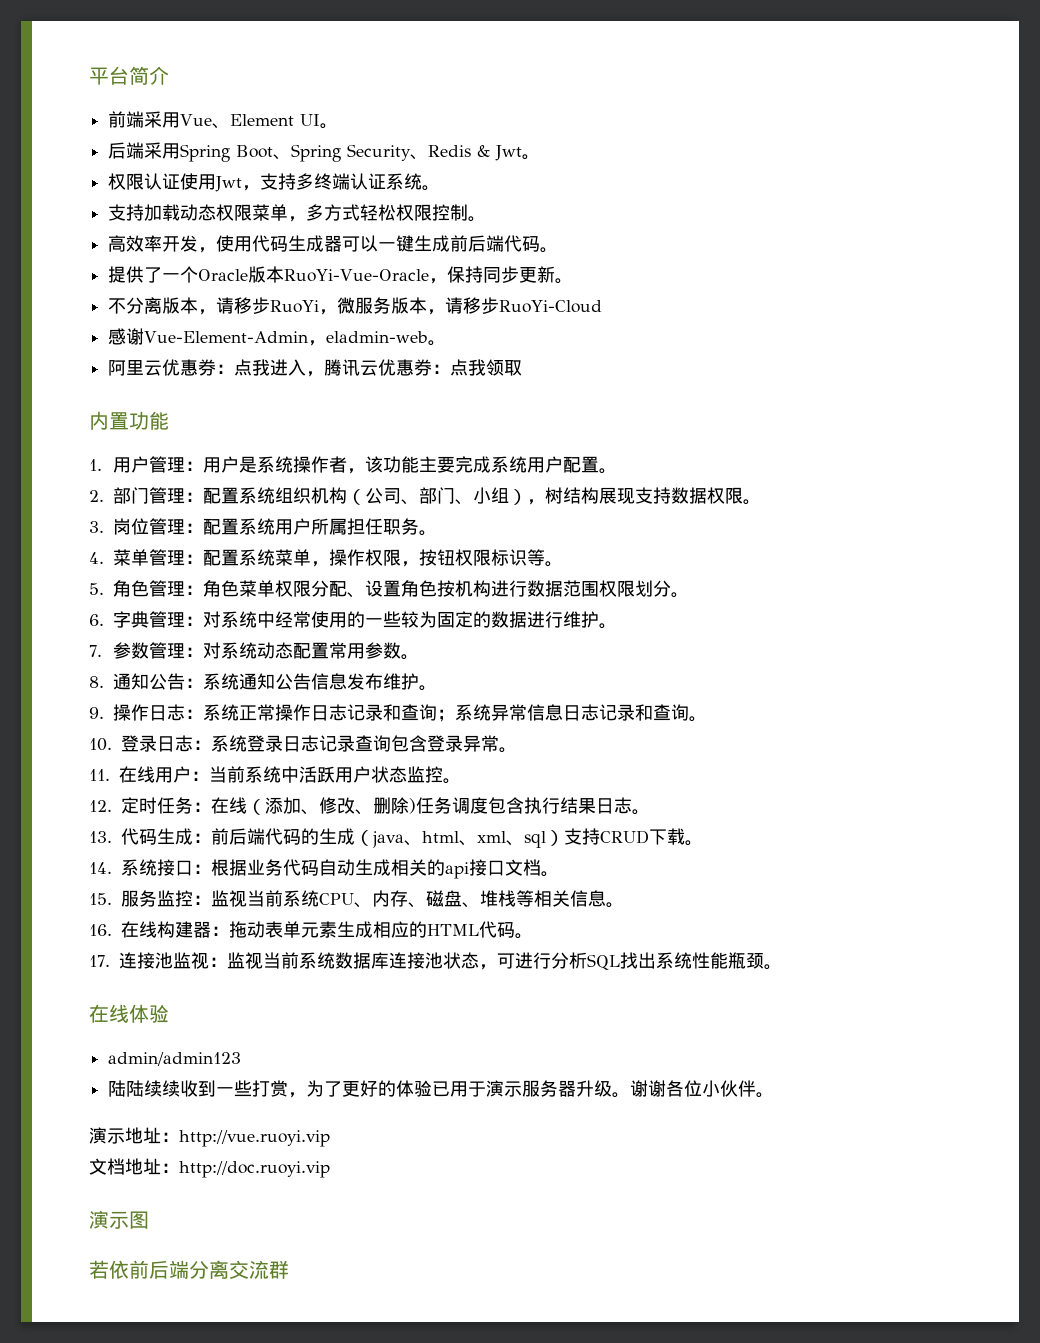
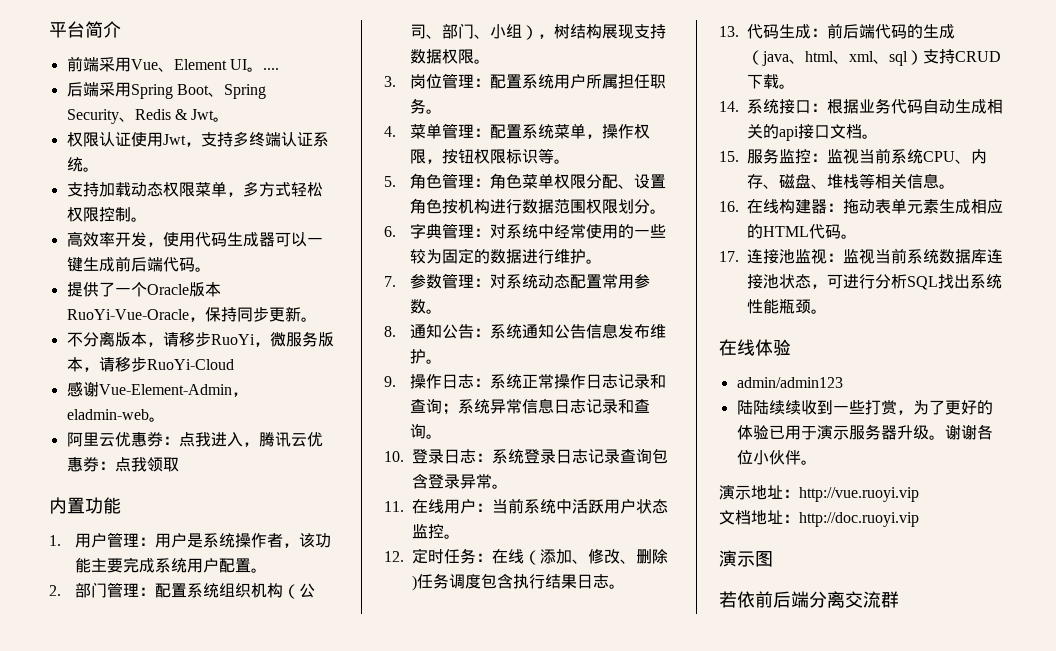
- 前端采用Vue、Element UI。
+ 前端采用Vue、Element UI。....

